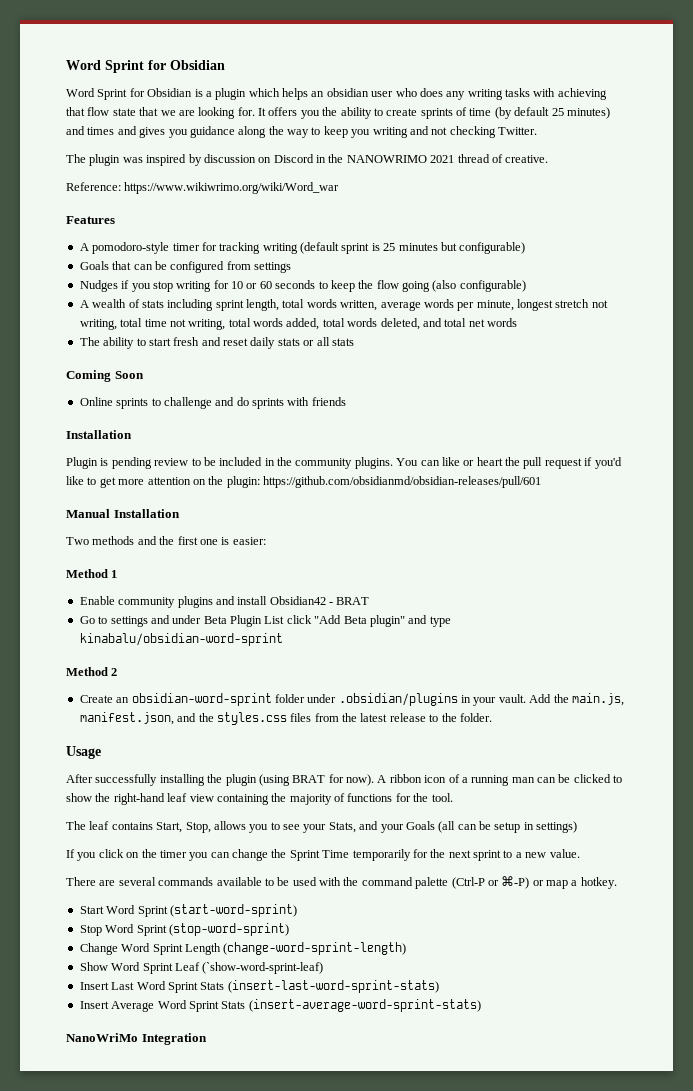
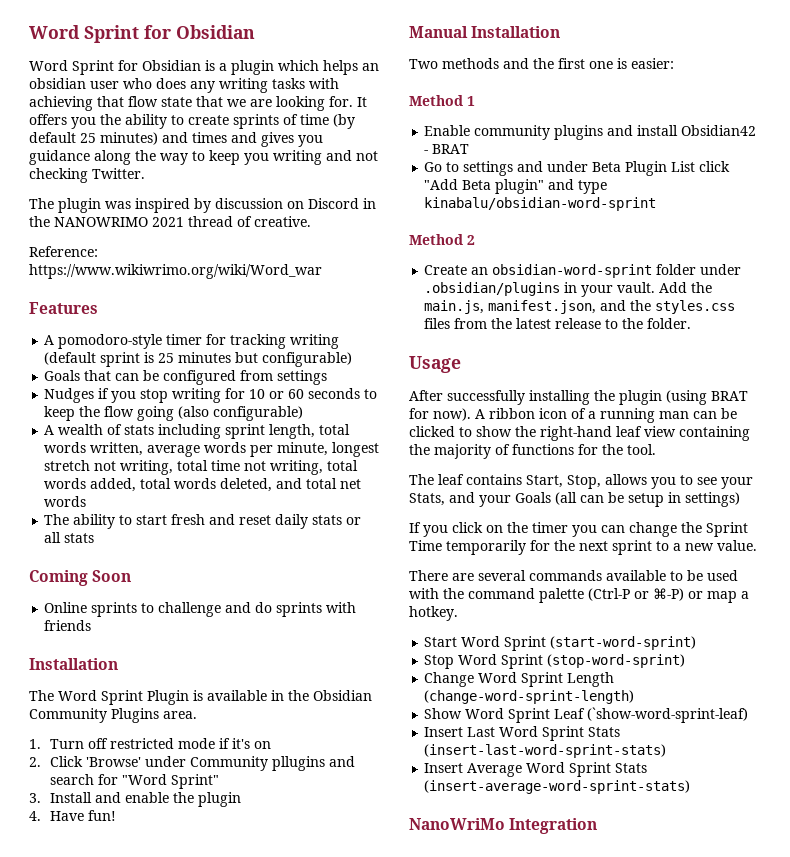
- Plugin is pending review to be included in the community plugins. You can like or heart the pull request if you'd like to get more attention on the plugin: https://github.com/obsidianmd/obsidian-releases/pull/601
+ The Word Sprint Plugin is available in the Obsidian Community Plugins area.
+ 1. Turn off restricted mode if it's on
+ 2. Click 'Browse' under Community pllugins and search for "Word Sprint"
+ 3. Install and enable the plugin
+ 4. Have fun!

